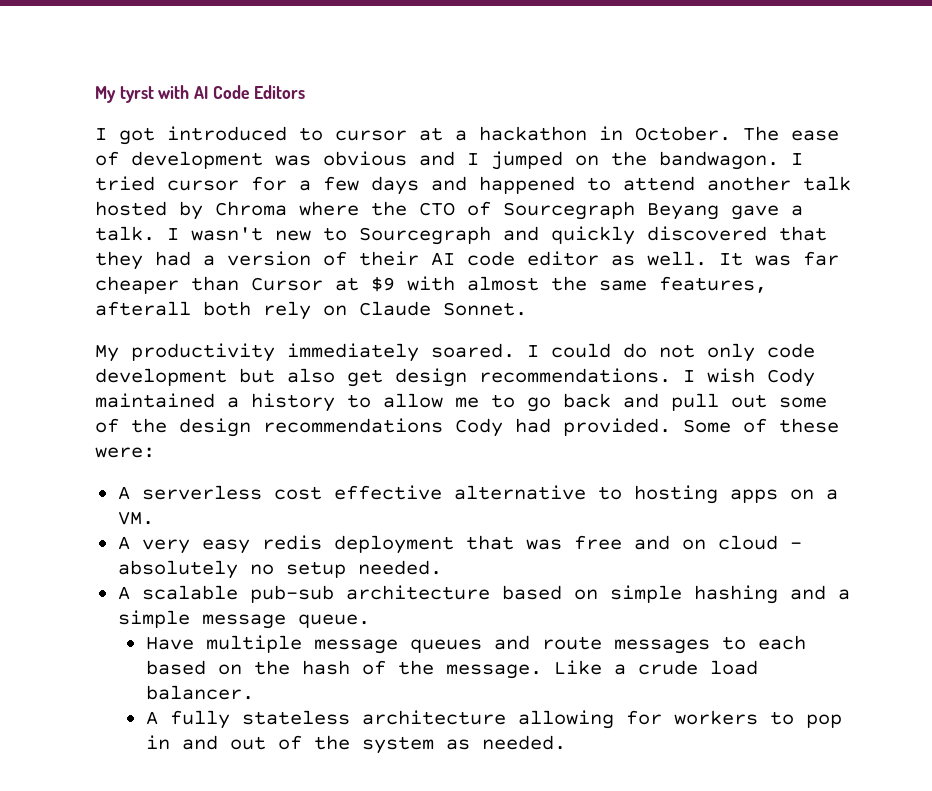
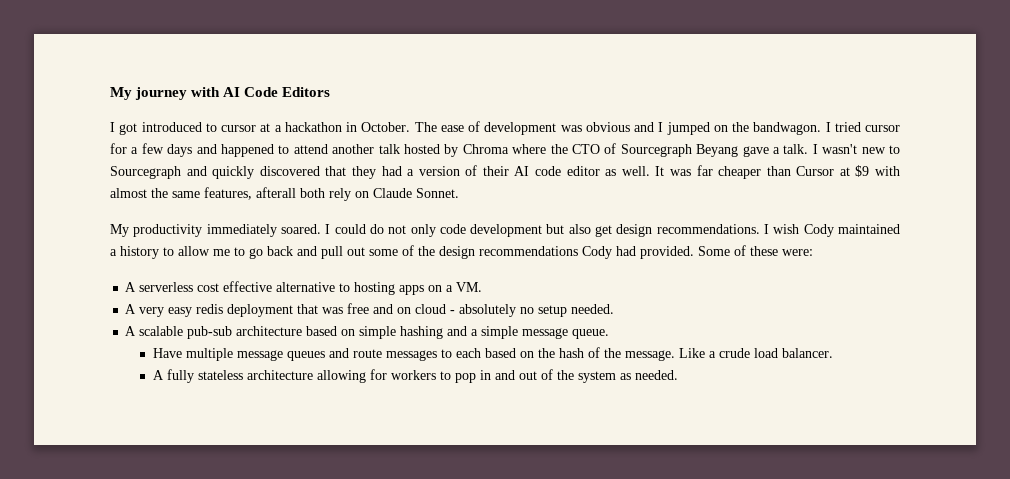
- My tyrst with AI Code Editors
+ My journey with AI Code Editors

